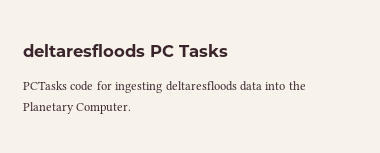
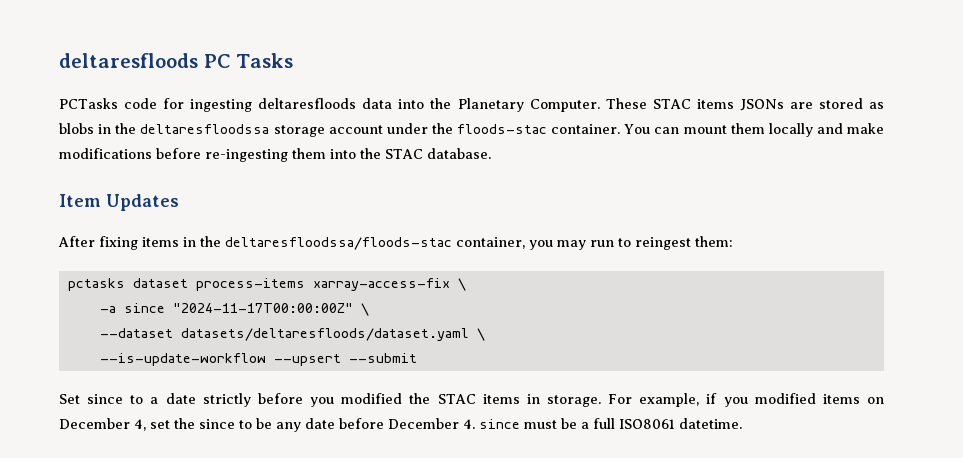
+ These STAC items JSONs are stored as blobs in the deltaresfloodssa storage account under the floods-stac container. You can mount them locally and make modifications before re-ingesting them into the STAC database.
+ Item Updates
+ After fixing items in the deltaresfloodssa/floods-stac container, you may run to reingest them:
+ pctasks dataset process-items xarray-access-fix \
+ -a since "2024-11-17T00:00:00Z" \
+ --dataset datasets/deltaresfloods/dataset.yaml \
+ --is-update-workflow --upsert --submit
+ Set since to a date strictly before you modified the STAC items in storage. For example, if you modified items on December 4, set the since to be any date before December 4. since must be a full ISO8061 datetime.

